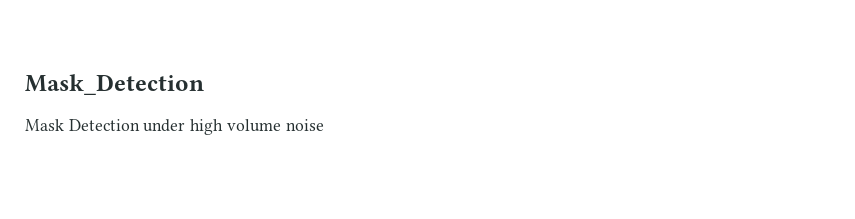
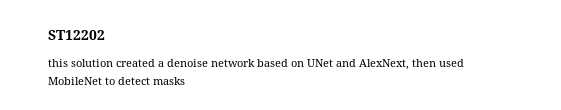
- Mask_Detection
- Mask Detection under high volume noise
+ ST12202
+ this solution created a denoise network based on UNet and AlexNext, then used MobileNet to detect masks

